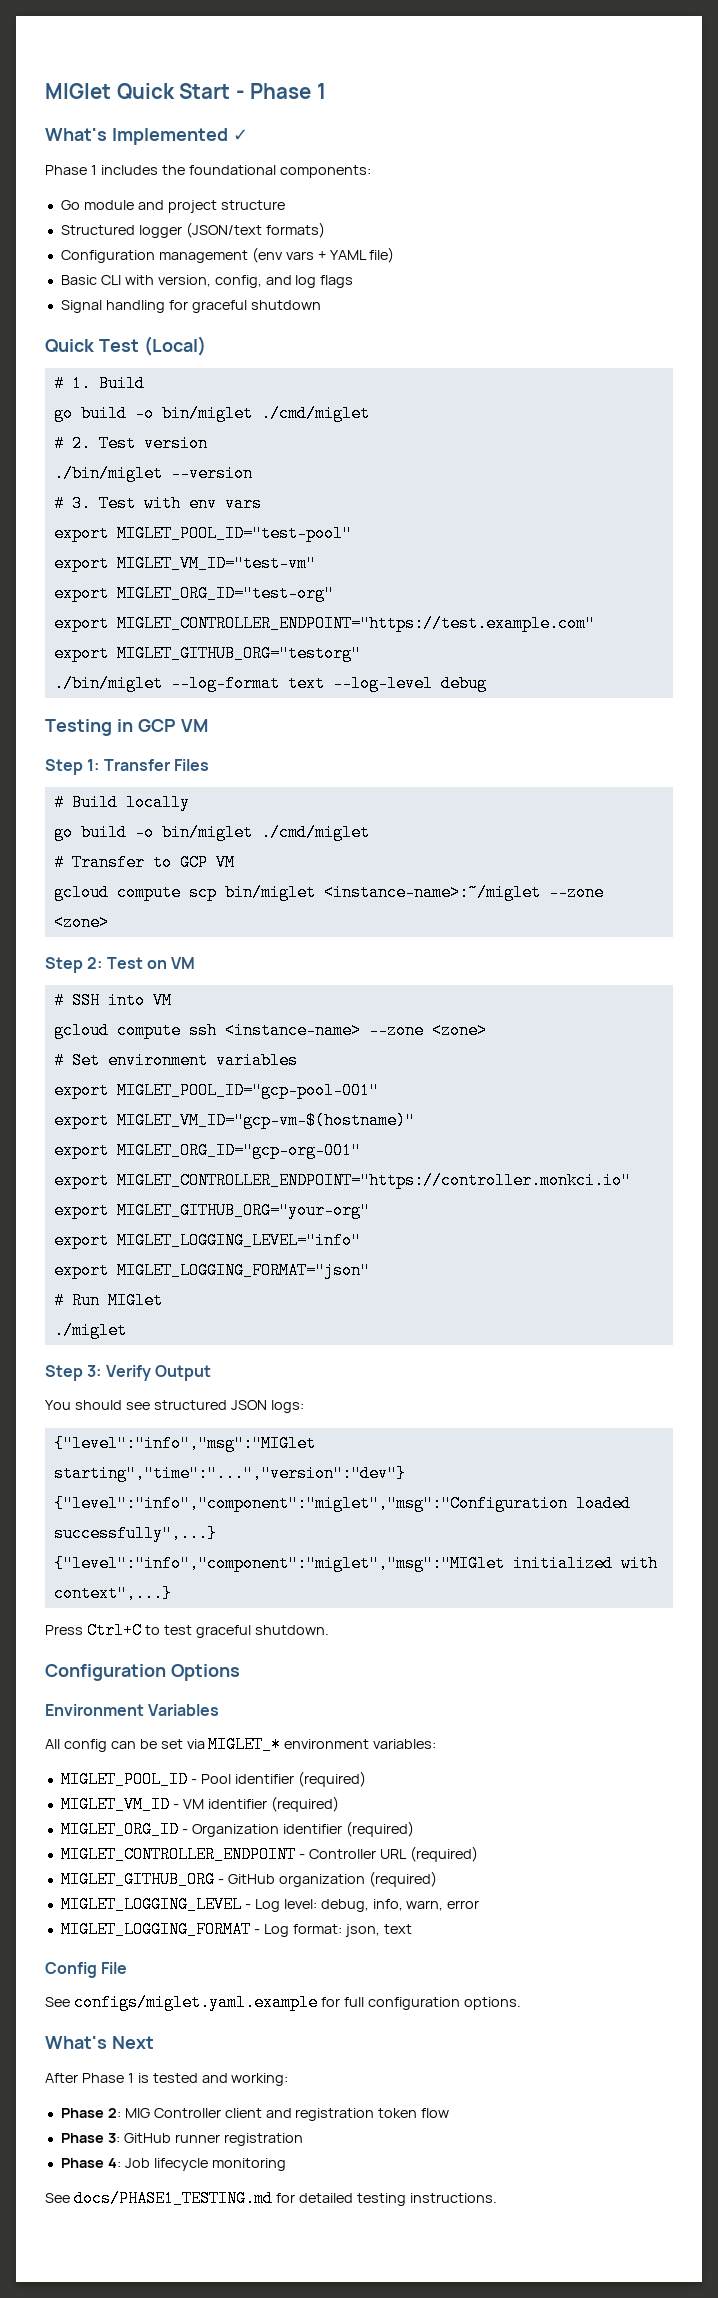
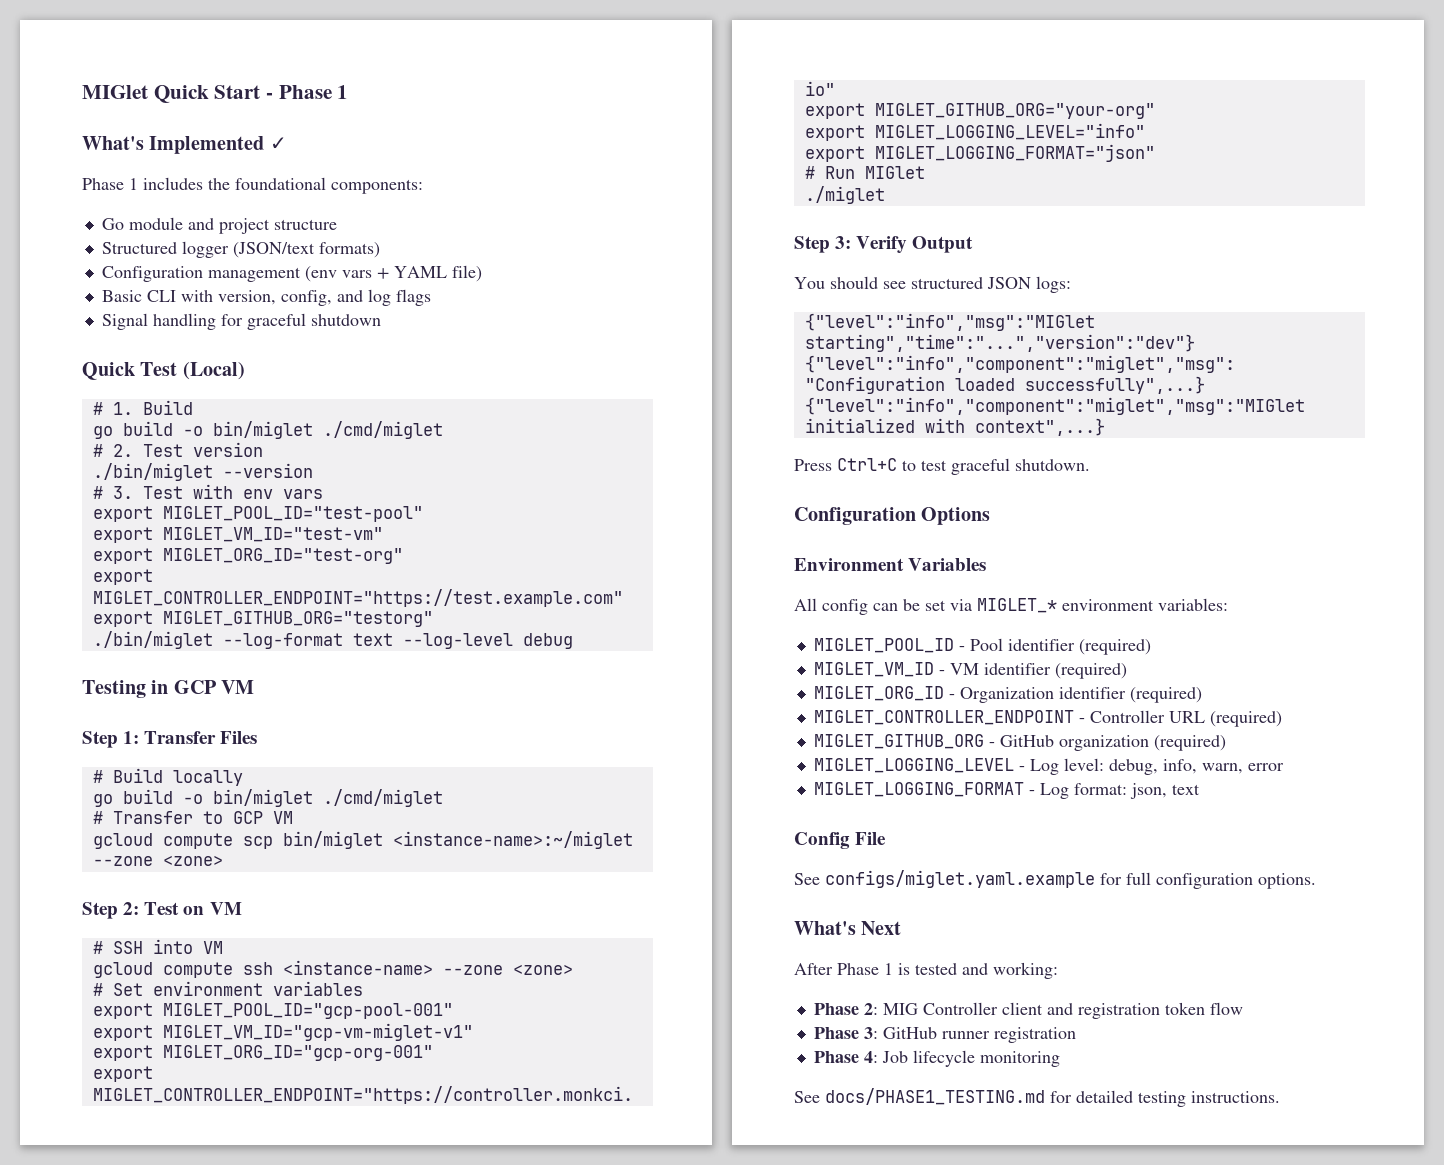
- export MIGLET_VM_ID="gcp-vm-$(hostname)"
+ export MIGLET_VM_ID="gcp-vm-miglet-v1"

